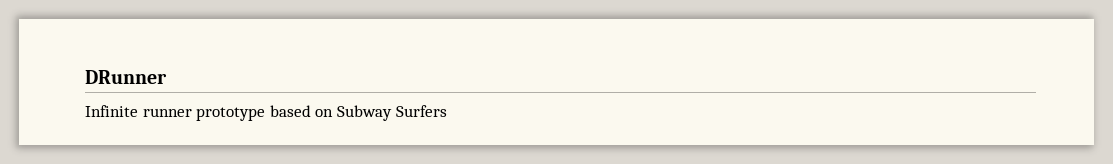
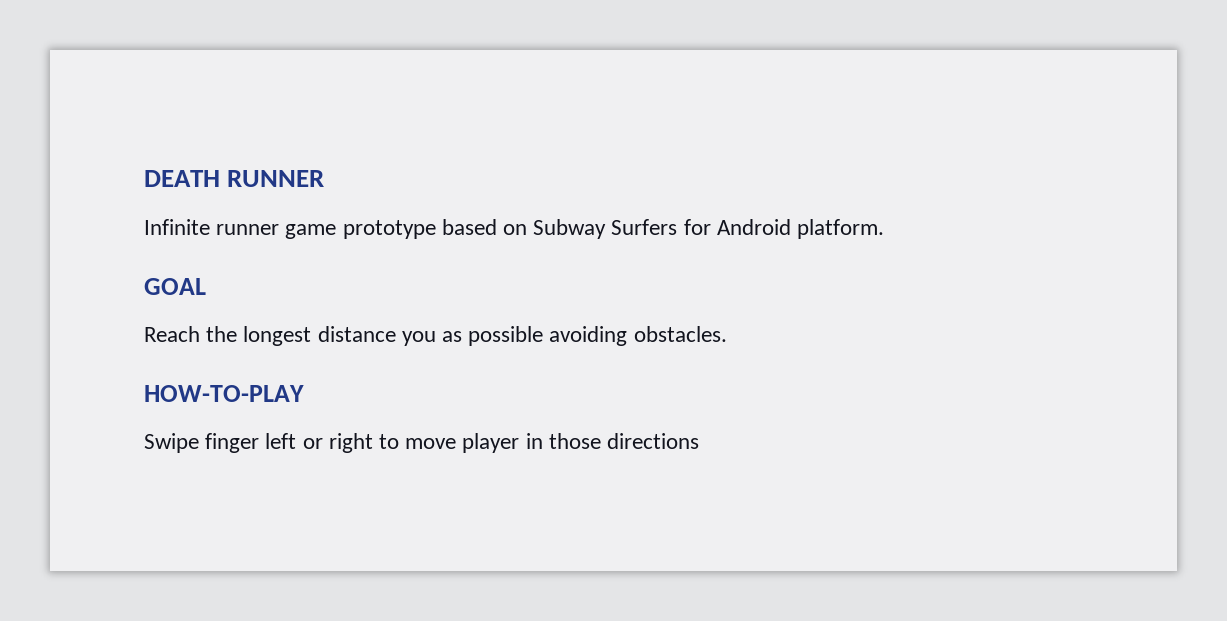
- DRunner
+ DEATH RUNNER
- Infinite runner prototype based on Subway Surfers
+ Infinite runner game prototype based on Subway Surfers for Android platform.
+ GOAL
+ Reach the longest distance you as possible avoiding obstacles.
+ HOW-TO-PLAY
+ Swipe finger left or right to move player in those directions

